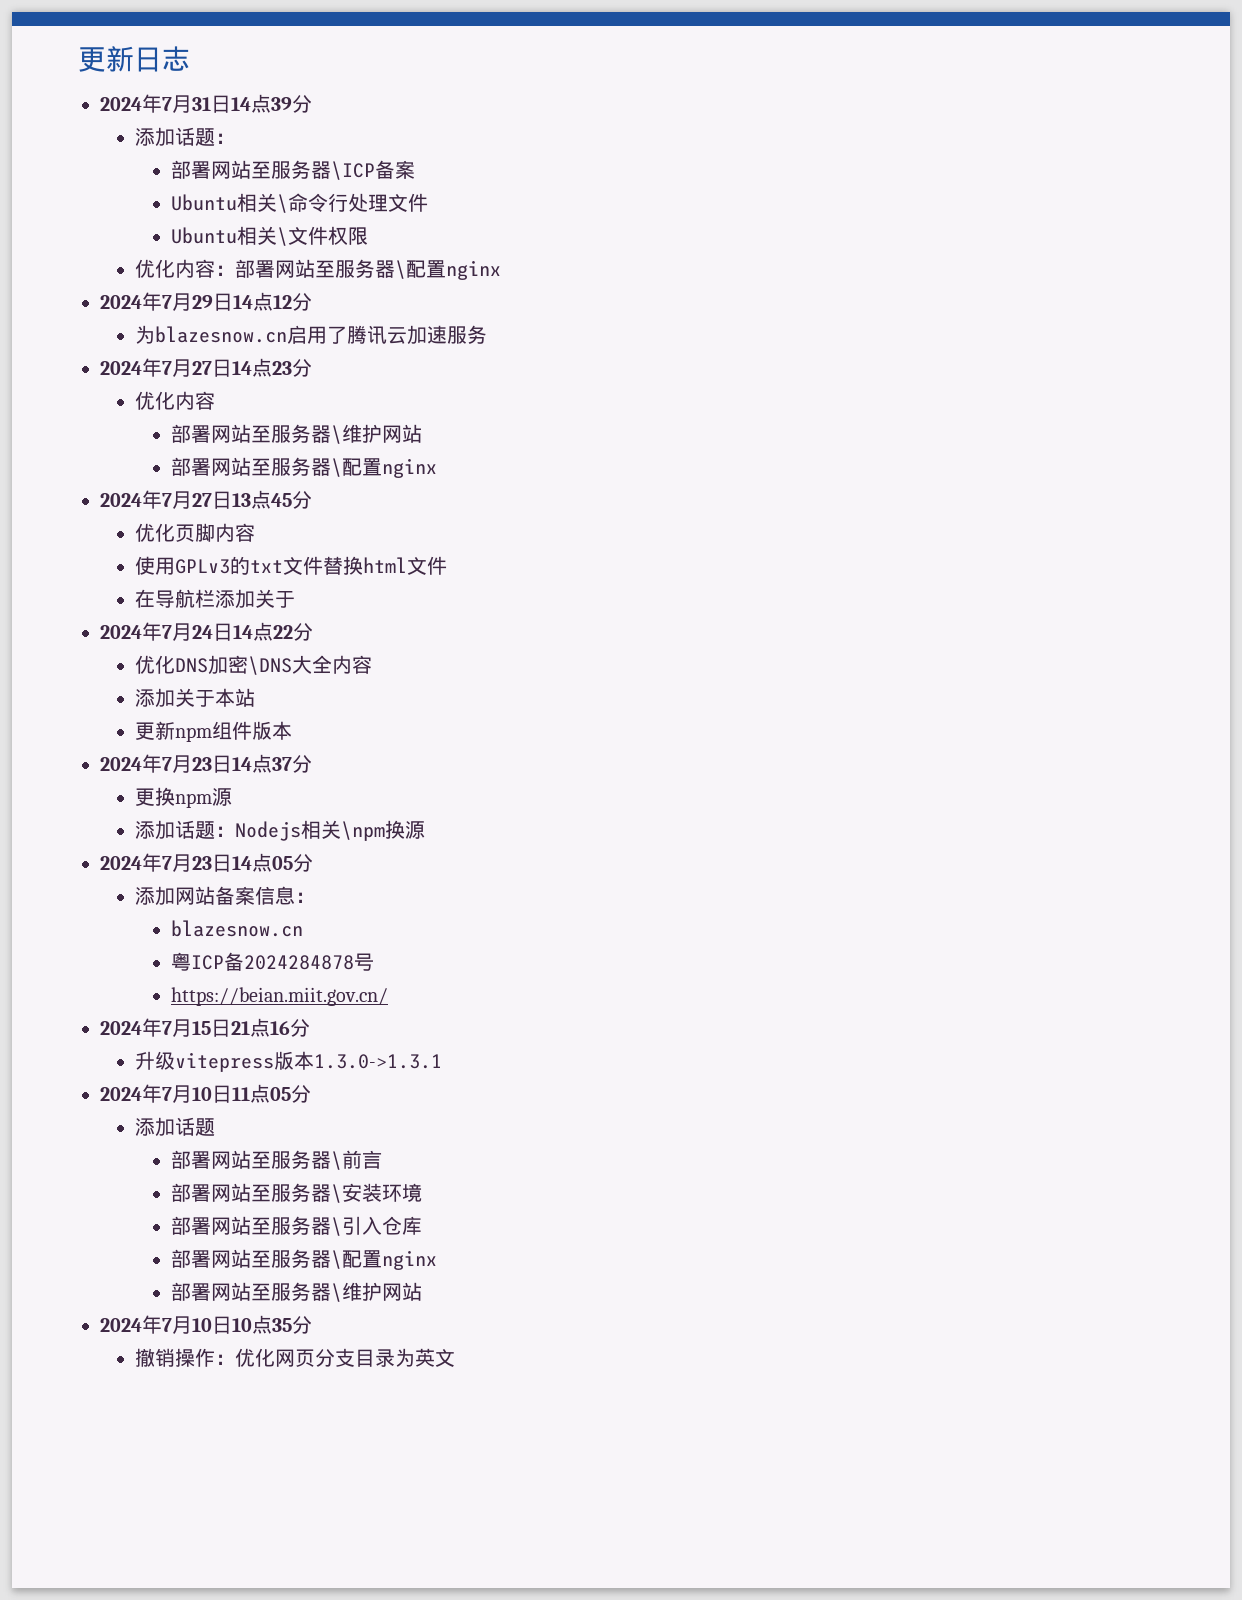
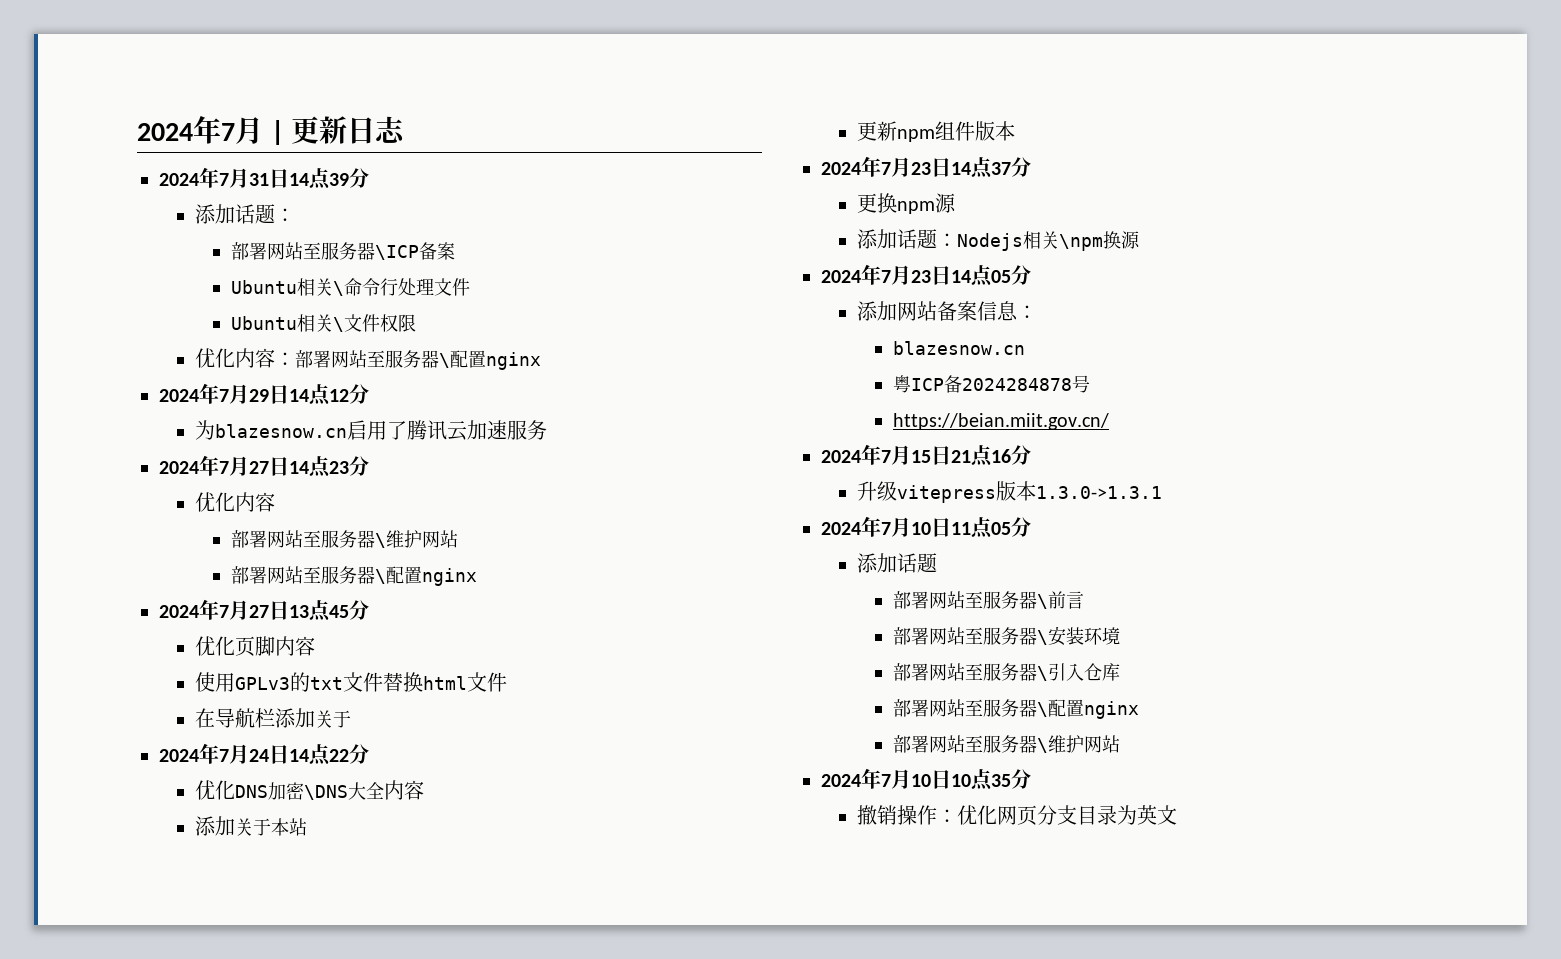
- 更新日志
+ 2024年7月 | 更新日志

